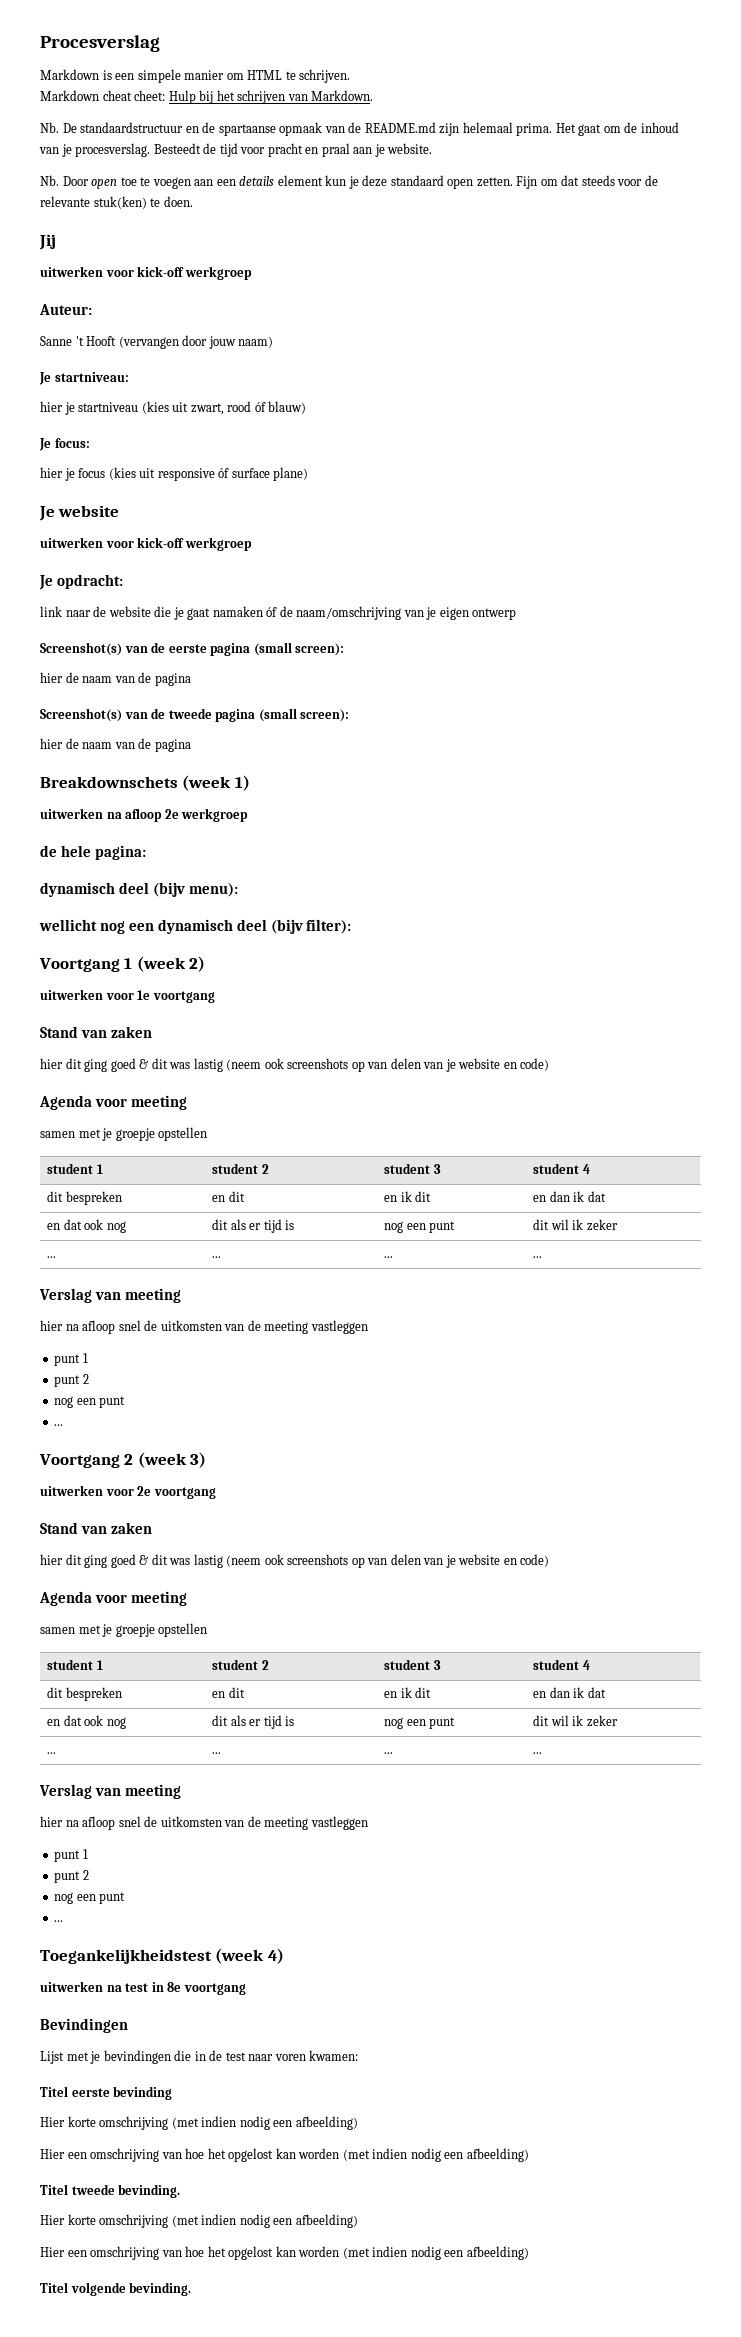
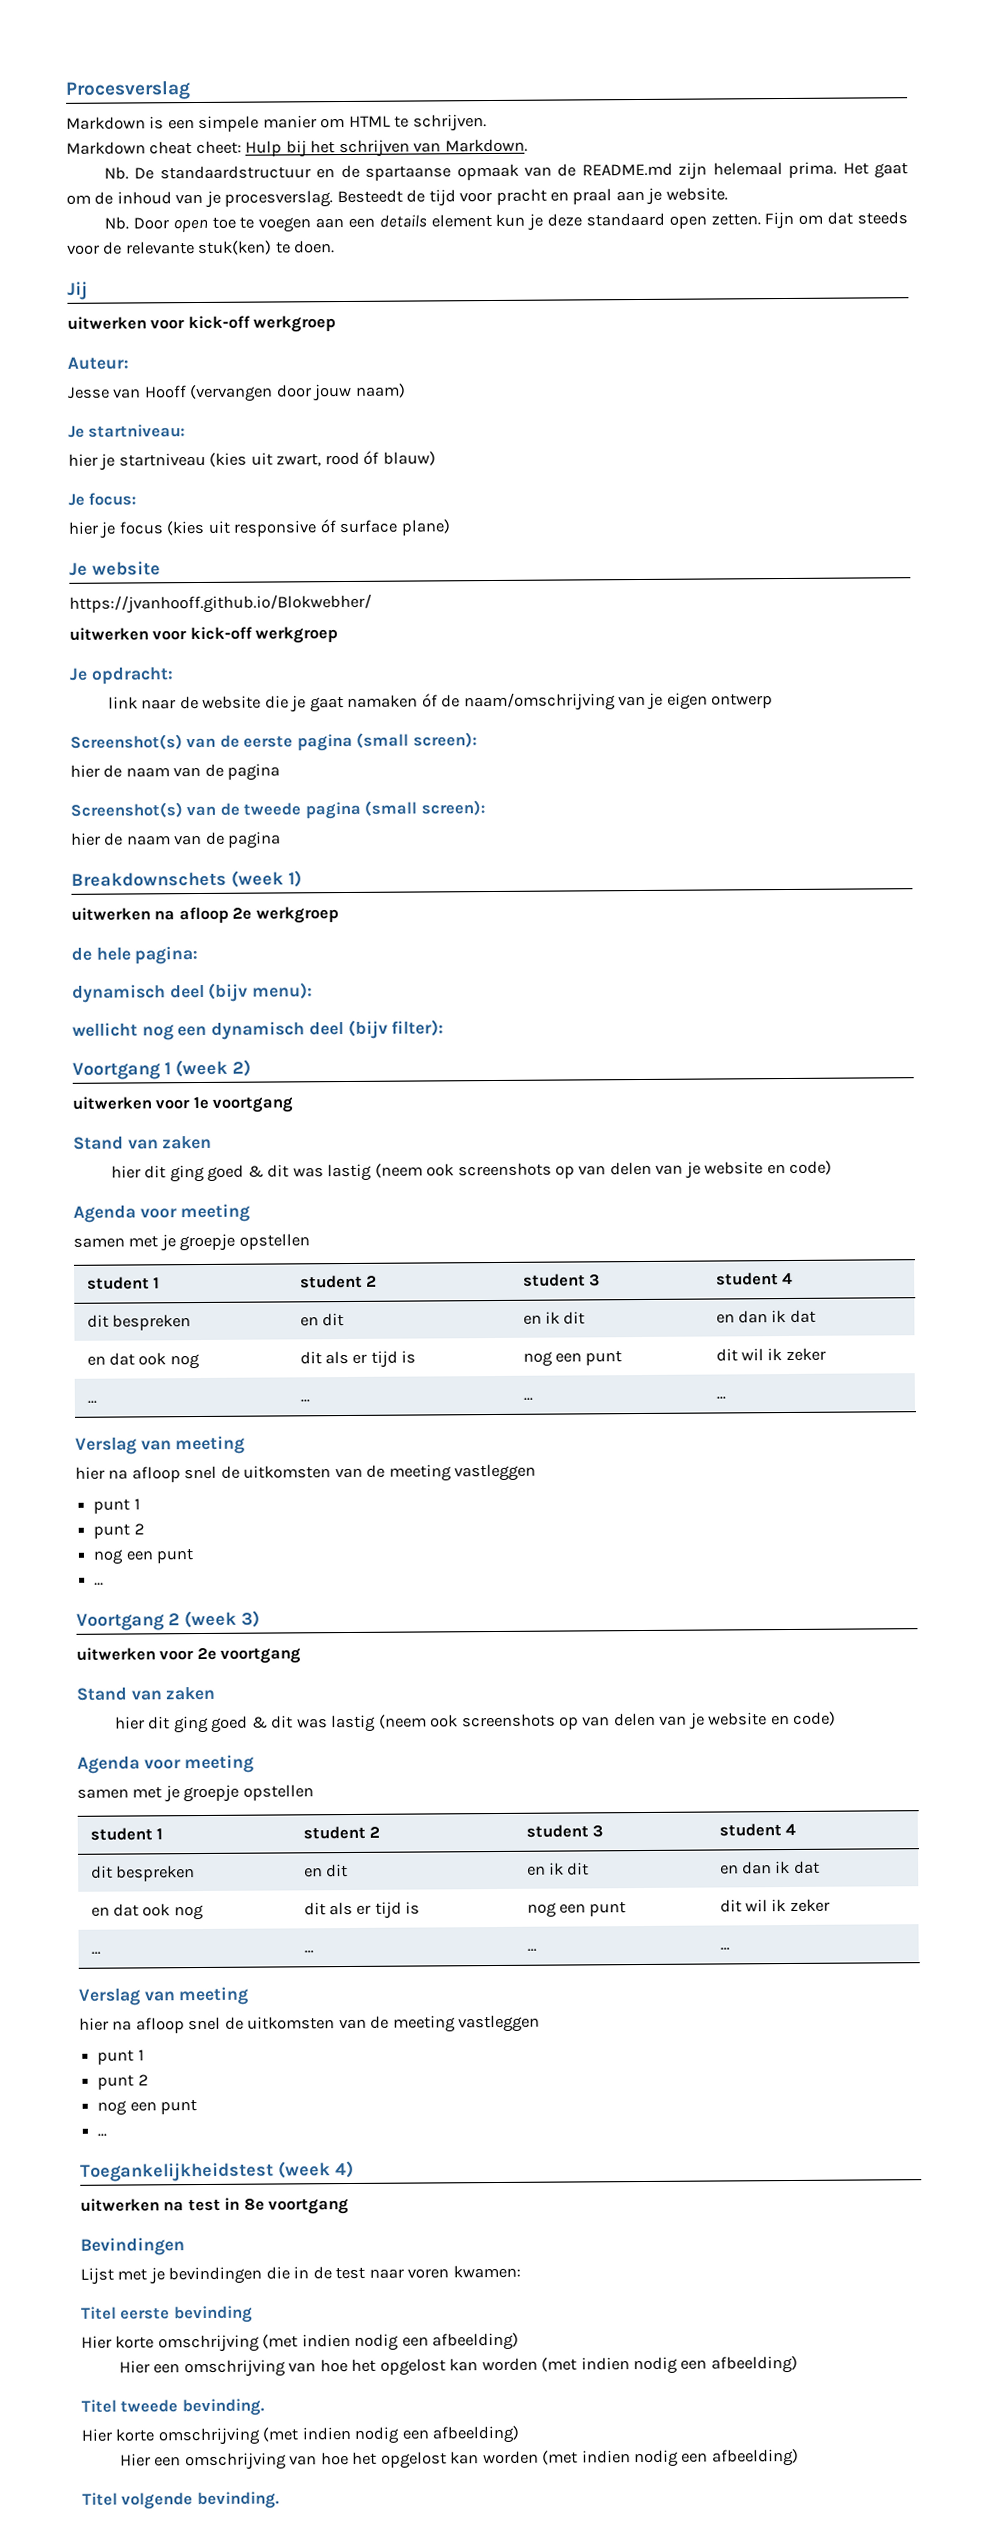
- Sanne 't Hooft (vervangen door jouw naam)
+ Jesse van Hooff (vervangen door jouw naam)
+ https://jvanhooff.github.io/Blokwebher/

